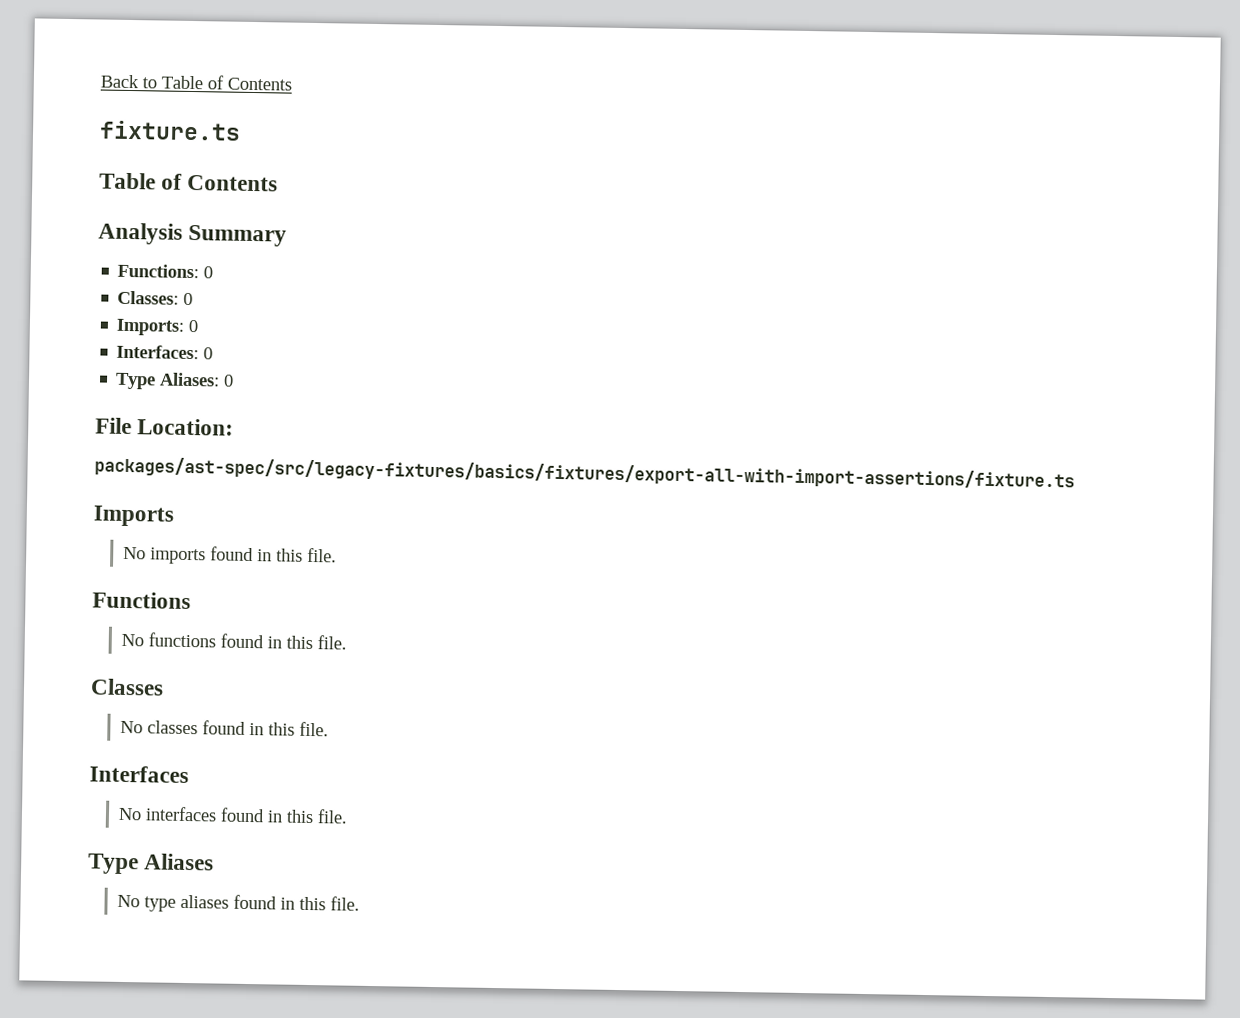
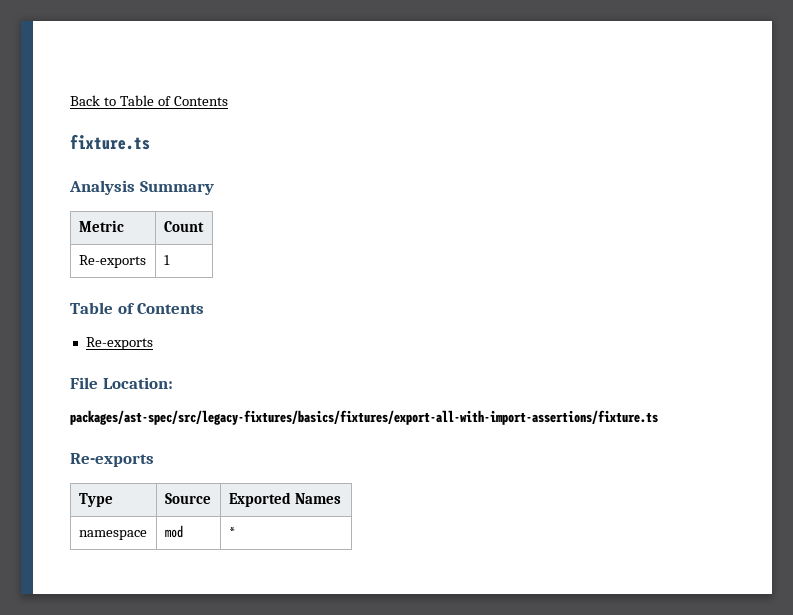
  fixture.ts
+ Analysis Summary
+ Metric | Count
+ Re-exports | 1
  Table of Contents
- Analysis Summary
- Functions: 0
- Classes: 0
- Imports: 0
- Interfaces: 0
- Type Aliases: 0
+ Re-exports
  File Location:
  packages/ast-spec/src/legacy-fixtures/basics/fixtures/export-all-with-import-assertions/fixture.ts
- Imports
- No imports found in this file.
- Functions
- No functions found in this file.
- Classes
- No classes found in this file.
- Interfaces
- No interfaces found in this file.
- Type Aliases
- No type aliases found in this file.
+ Re-exports
+ Type | Source | Exported Names
+ namespace | mod | *

